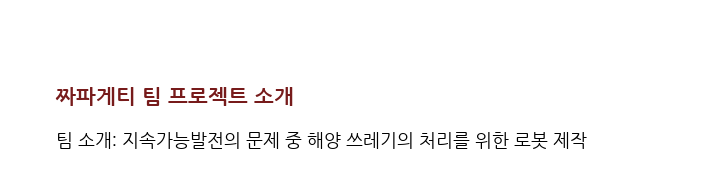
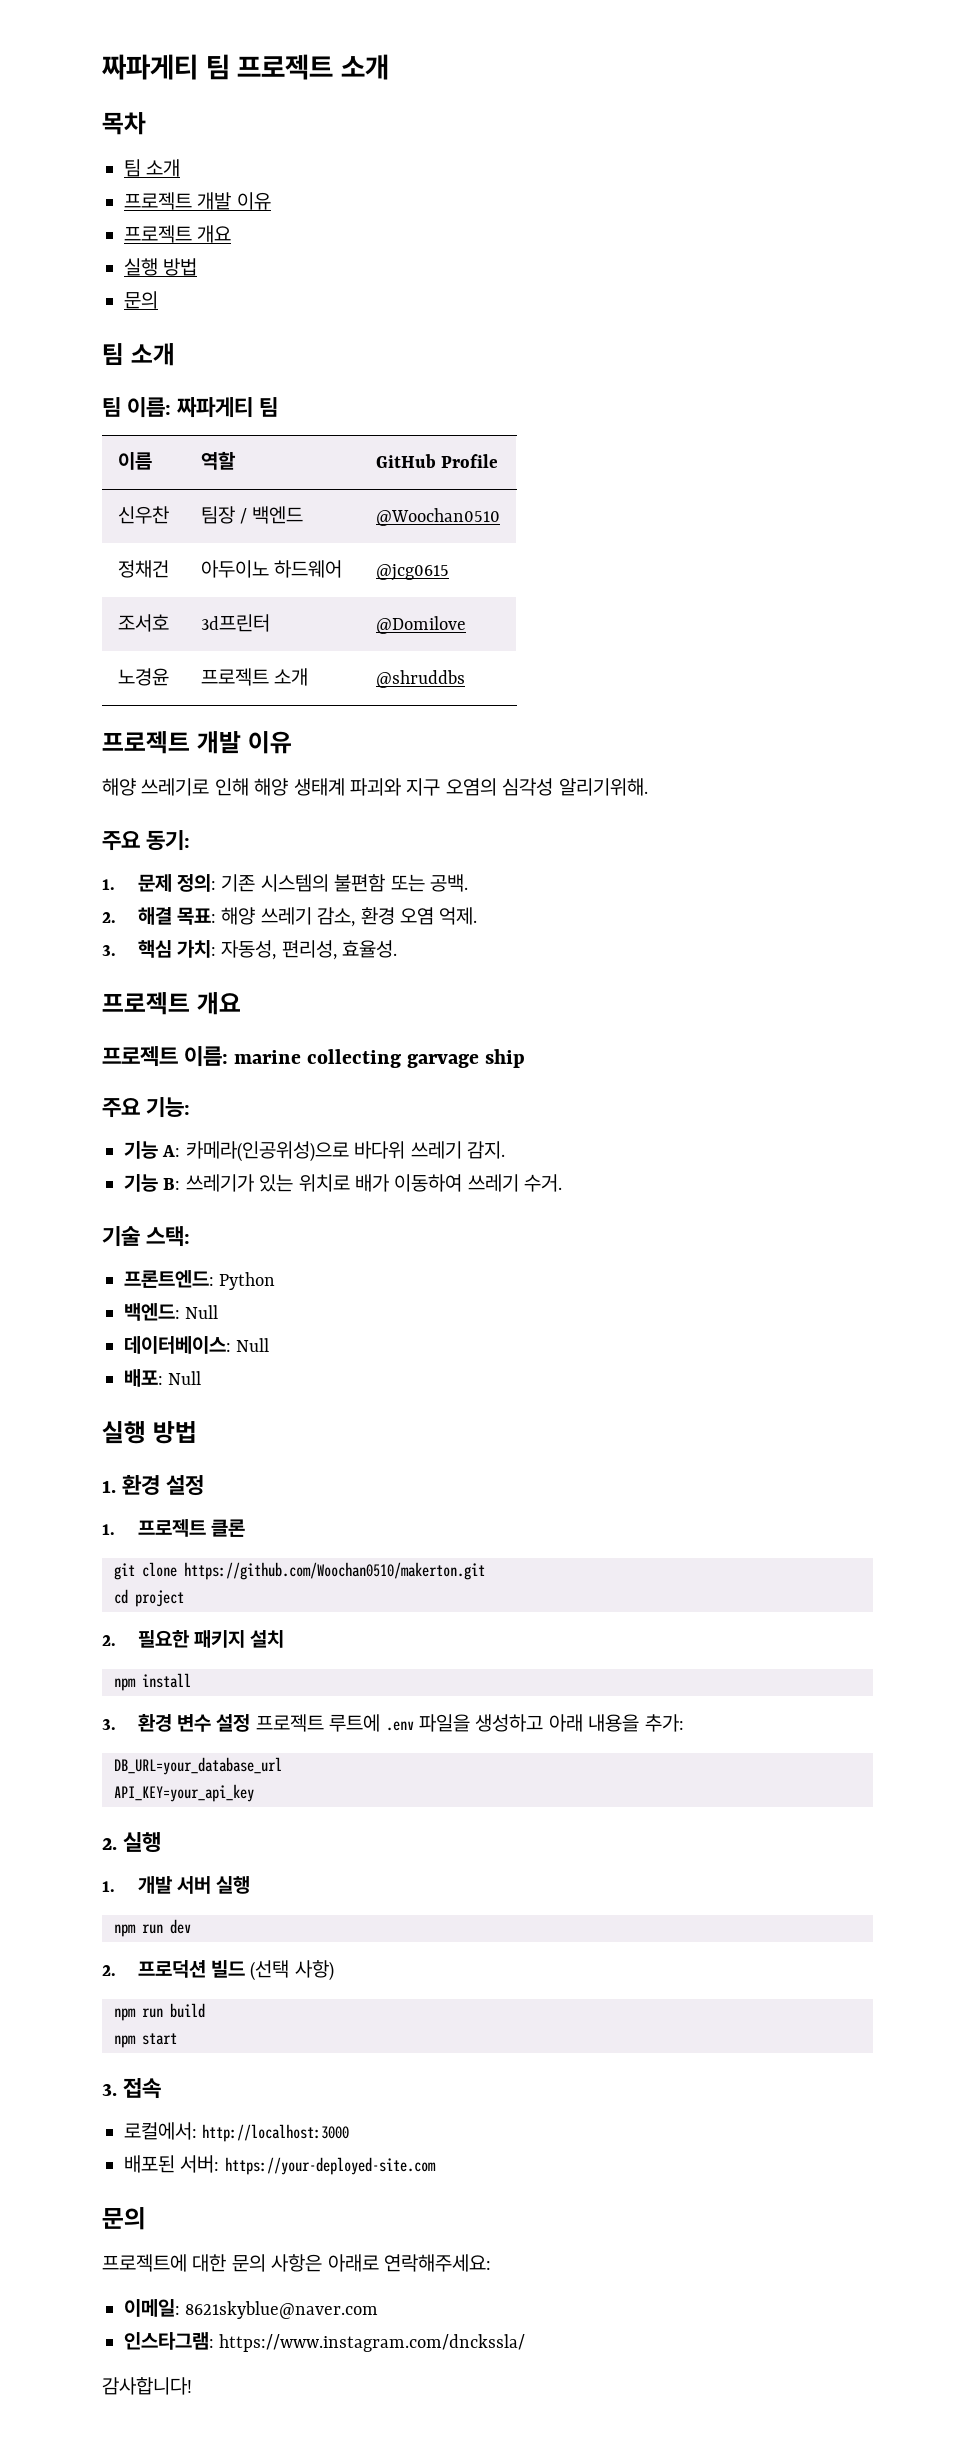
- 팀 소개: 지속가능발전의 문제 중 해양 쓰레기의 처리를 위한 로봇 제작
+ 목차
+ 팀 소개
+ 프로젝트 개발 이유
+ 프로젝트 개요
+ 실행 방법
+ 문의
+ 팀 소개
+ 팀 이름: 짜파게티 팀
+ 이름 | 역할 | GitHub Profile
+ 신우찬 | 팀장 / 백엔드 | @Woochan0510
+ 정채건 | 아두이노 하드웨어 | @jcg0615
+ 조서호 | 3d프린터 | @Domilove
+ 노경윤 | 프로젝트 소개 | @shruddbs
+ 프로젝트 개발 이유
+ 해양 쓰레기로 인해 해양 생태계 파괴와 지구 오염의 심각성 알리기위해.
+ 주요 동기:
+ 1. 문제 정의: 기존 시스템의 불편함 또는 공백.
+ 2. 해결 목표: 해양 쓰레기 감소, 환경 오염 억제.
+ 3. 핵심 가치: 자동성, 편리성, 효율성.
+ 프로젝트 개요
+ 프로젝트 이름: marine collecting garvage ship
+ 주요 기능:
+ 기능 A: 카메라(인공위성)으로 바다위 쓰레기 감지.
+ 기능 B: 쓰레기가 있는 위치로 배가 이동하여 쓰레기 수거.
+ 기술 스택:
+ 프론트엔드: Python
+ 백엔드: Null
+ 데이터베이스: Null
+ 배포: Null
+ 실행 방법
+ 1. 환경 설정
+ 1. 프로젝트 클론
+ git clone https://github.com/Woochan0510/makerton.git
+ cd project
+ 2. 필요한 패키지 설치
+ npm install
+ 3. 환경 변수 설정 프로젝트 루트에 .env 파일을 생성하고 아래 내용을 추가:
+ DB_URL=your_database_url
+ API_KEY=your_api_key
+ 2. 실행
+ 1. 개발 서버 실행
+ npm run dev
+ 2. 프로덕션 빌드 (선택 사항)
+ npm run build
+ npm start
+ 3. 접속
+ 로컬에서: http://localhost:3000
+ 배포된 서버: https://your-deployed-site.com
+ 문의
+ 프로젝트에 대한 문의 사항은 아래로 연락해주세요:
+ 이메일: 8621skyblue@naver.com
+ 인스타그램: https://www.instagram.com/dnckssla/
+ 감사합니다!

